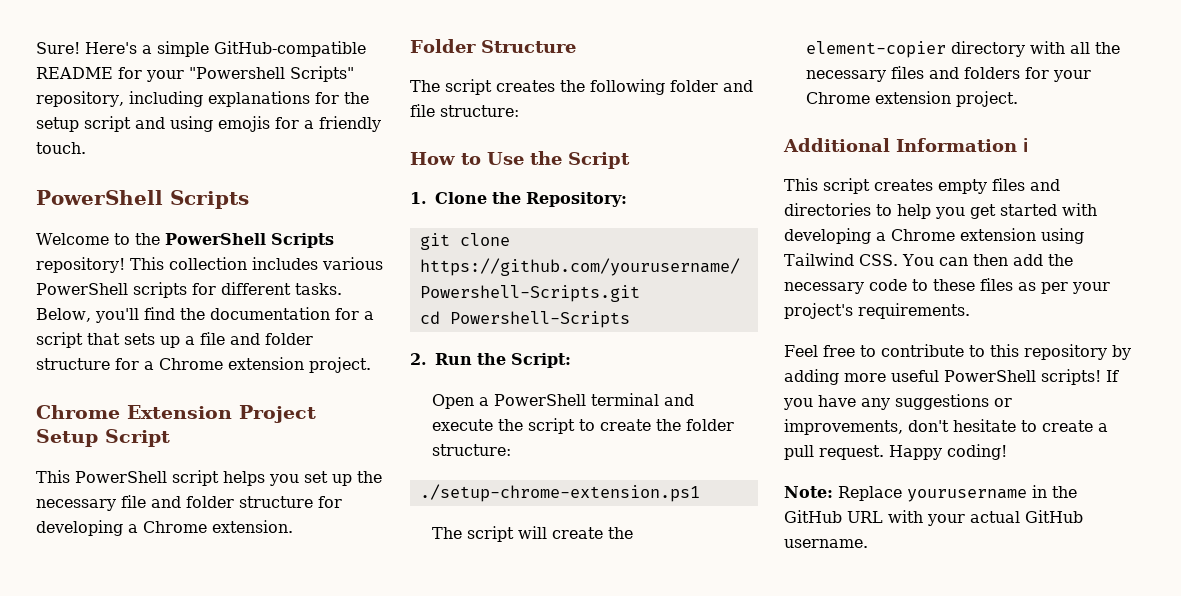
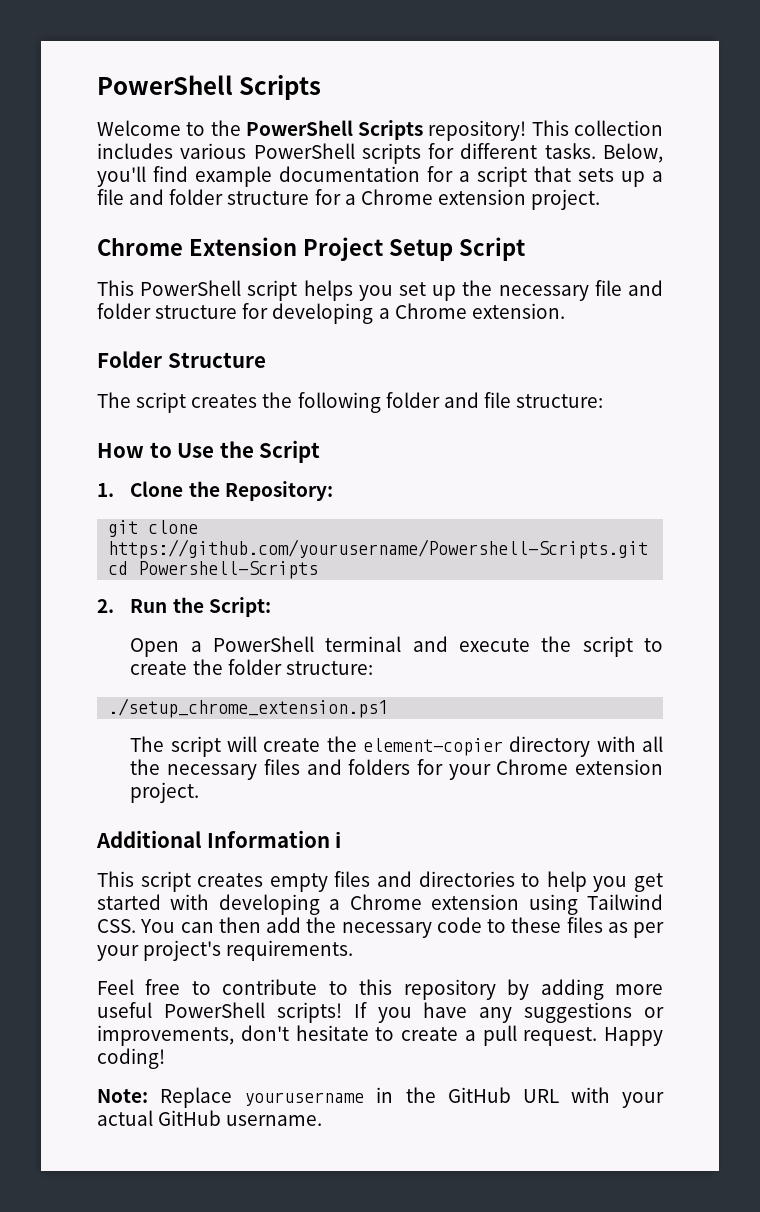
- Sure! Here's a simple GitHub-compatible README for your "Powershell Scripts" repository, including explanations for the setup script and using emojis for a friendly touch.
- Below, you'll find the documentation for a script that sets up a file and folder structure for a Chrome extension project.
+ Below, you'll find example documentation for a script that sets up a file and folder structure for a Chrome extension project.
- ./setup-chrome-extension.ps1
+ ./setup_chrome_extension.ps1

